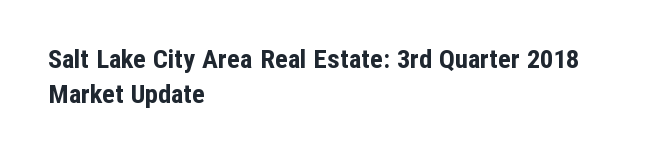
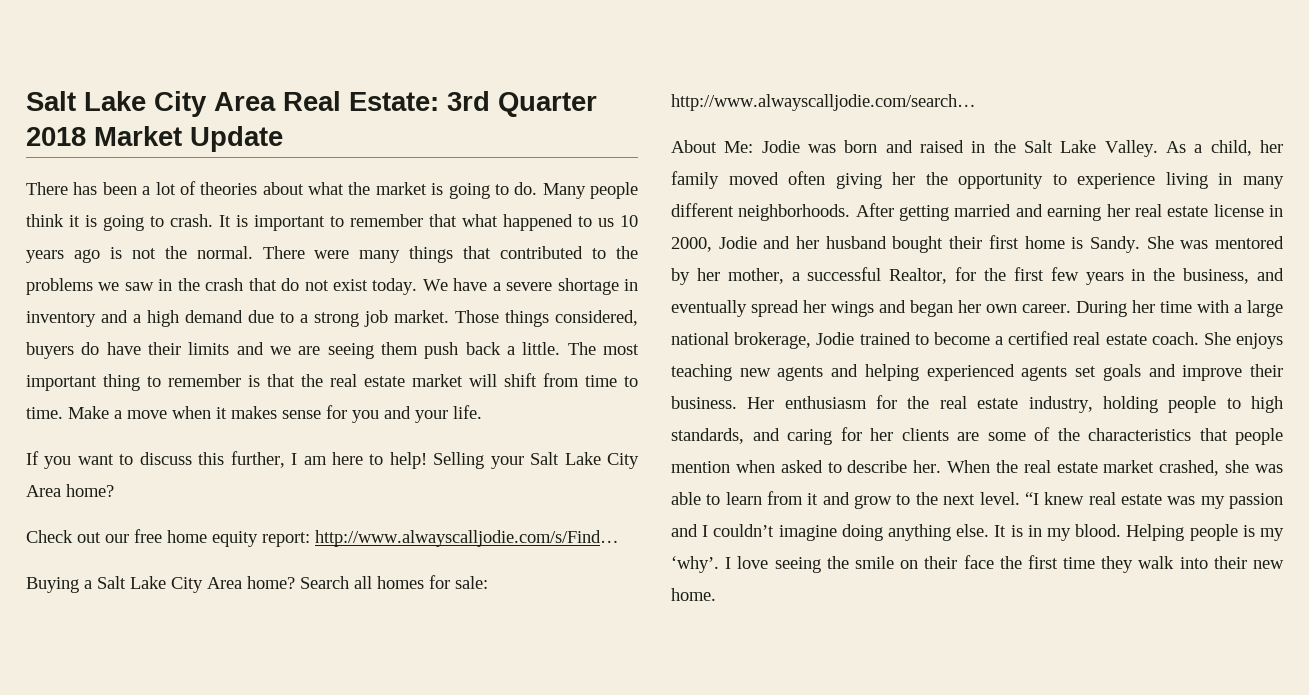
+ There has been a lot of theories about what the market is going to do. Many people think it is going to crash. It is important to remember that what happened to us 10 years ago is not the normal. There were many things that contributed to the problems we saw in the crash that do not exist today. We have a severe shortage in inventory and a high demand due to a strong job market. Those things considered, buyers do have their limits and we are seeing them push back a little. The most important thing to remember is that the real estate market will shift from time to time. Make a move when it makes sense for you and your life.
+ If you want to discuss this further, I am here to help! Selling your Salt Lake City Area home?
+ Check out our free home equity report: http://www.alwayscalljodie.com/s/Find…
+ Buying a Salt Lake City Area home? Search all homes for sale: http://www.alwayscalljodie.com/search…
+ About Me: Jodie was born and raised in the Salt Lake Valley. As a child, her family moved often giving her the opportunity to experience living in many different neighborhoods. After getting married and earning her real estate license in 2000, Jodie and her husband bought their first home is Sandy. She was mentored by her mother, a successful Realtor, for the first few years in the business, and eventually spread her wings and began her own career. During her time with a large national brokerage, Jodie trained to become a certified real estate coach. She enjoys teaching new agents and helping experienced agents set goals and improve their business. Her enthusiasm for the real estate industry, holding people to high standards, and caring for her clients are some of the characteristics that people mention when asked to describe her. When the real estate market crashed, she was able to learn from it and grow to the next level. “I knew real estate was my passion and I couldn’t imagine doing anything else. It is in my blood. Helping people is my ‘why’. I love seeing the smile on their face the first time they walk into their new home.

